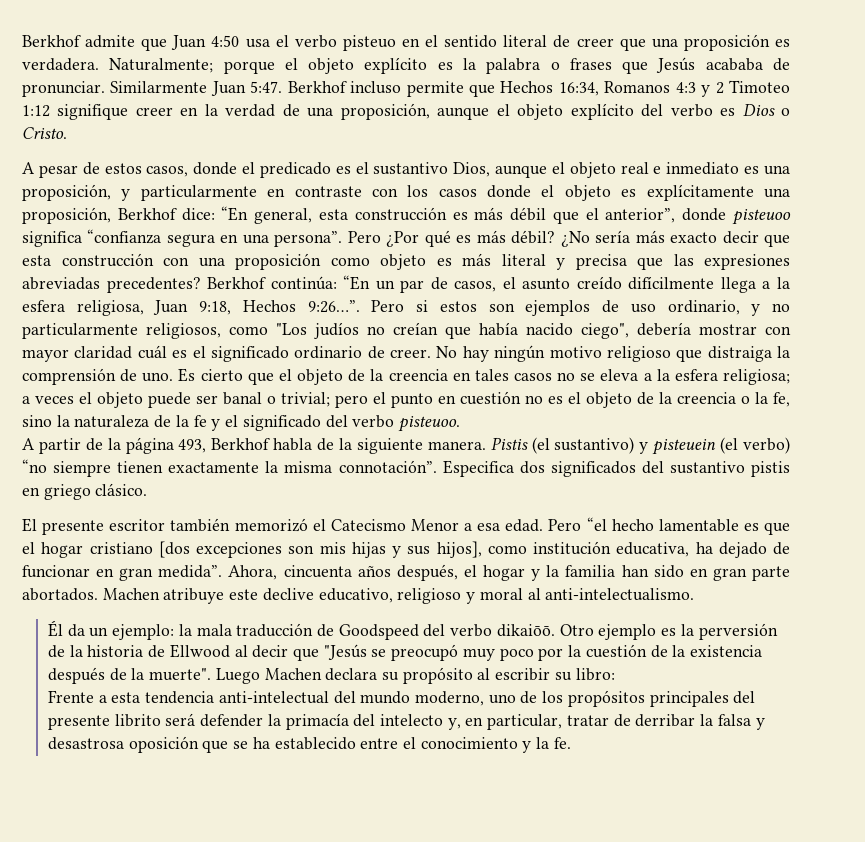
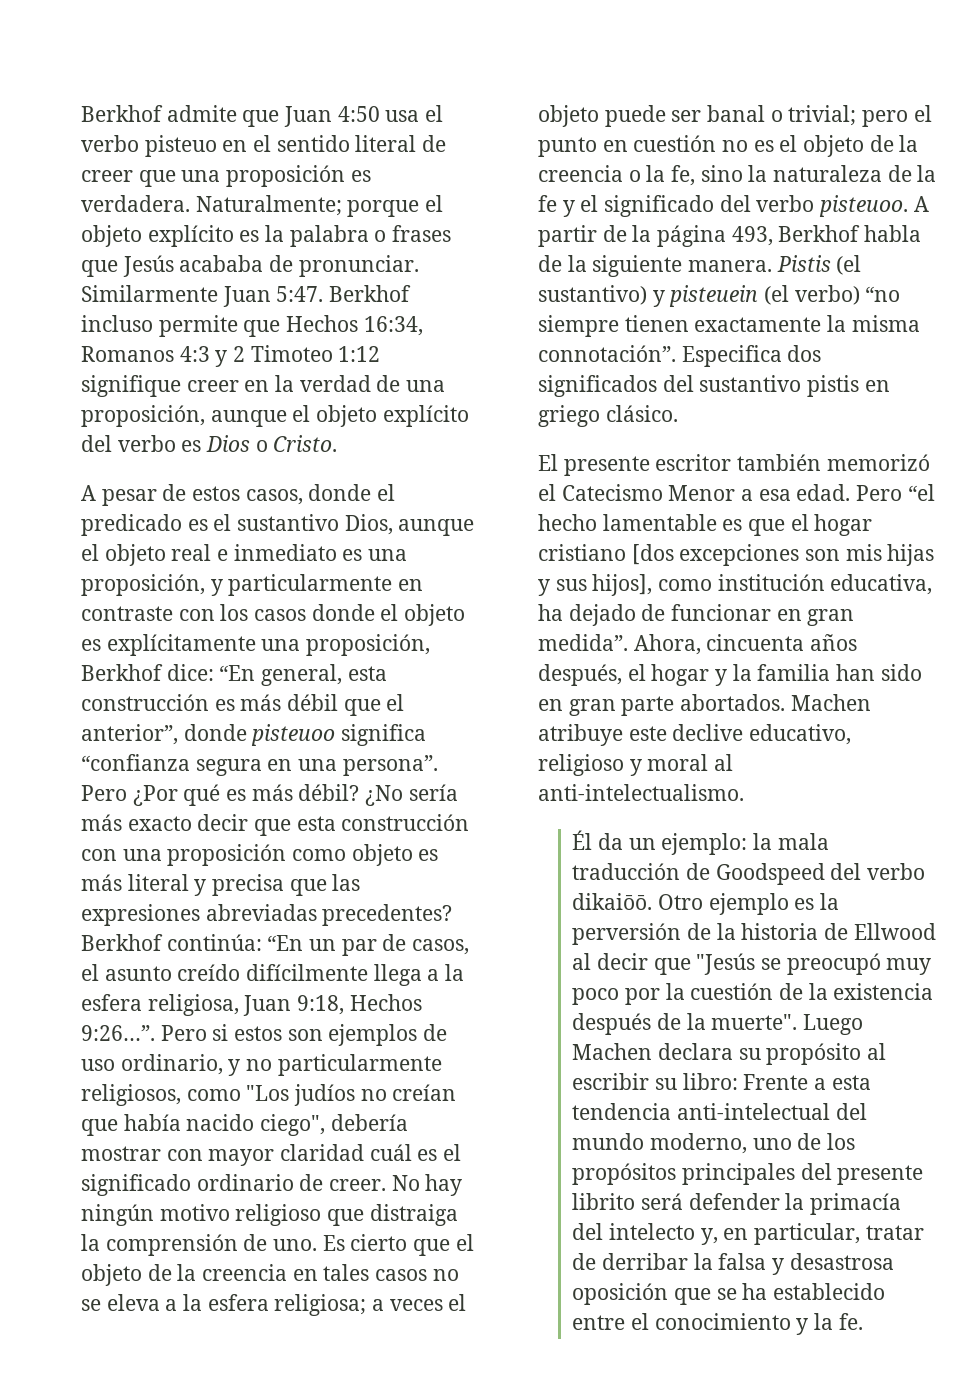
- pero el punto en cuestión no es el objeto de la creencia o la fe, sino la naturaleza de la fe y el significado del verbo pisteuoo.
- A partir de la página 493, Berkhof habla de la siguiente manera.
+ pero el punto en cuestión no es el objeto de la creencia o la fe, sino la naturaleza de la fe y el significado del verbo pisteuoo. A partir de la página 493, Berkhof habla de la siguiente manera.
- Luego Machen declara su propósito al escribir su libro:
- Frente a esta tendencia anti-intelectual del mundo moderno, uno de los propósitos principales del presente librito será defender la primacía del intelecto y, en particular, tratar de derribar la falsa y desastrosa oposición que se ha establecido entre el conocimiento y la fe.
+ Luego Machen declara su propósito al escribir su libro: Frente a esta tendencia anti-intelectual del mundo moderno, uno de los propósitos principales del presente librito será defender la primacía del intelecto y, en particular, tratar de derribar la falsa y desastrosa oposición que se ha establecido entre el conocimiento y la fe.

